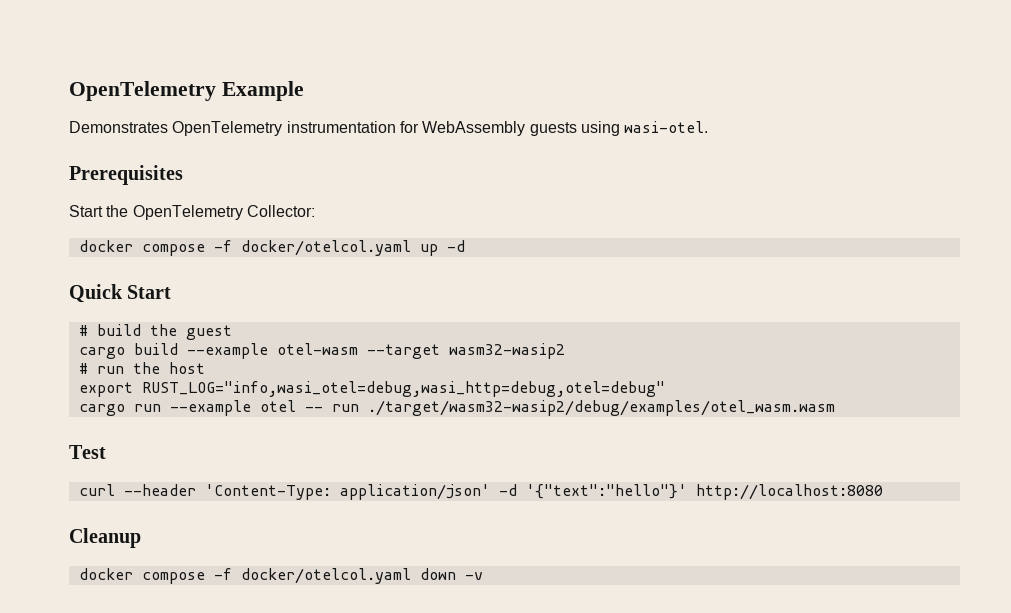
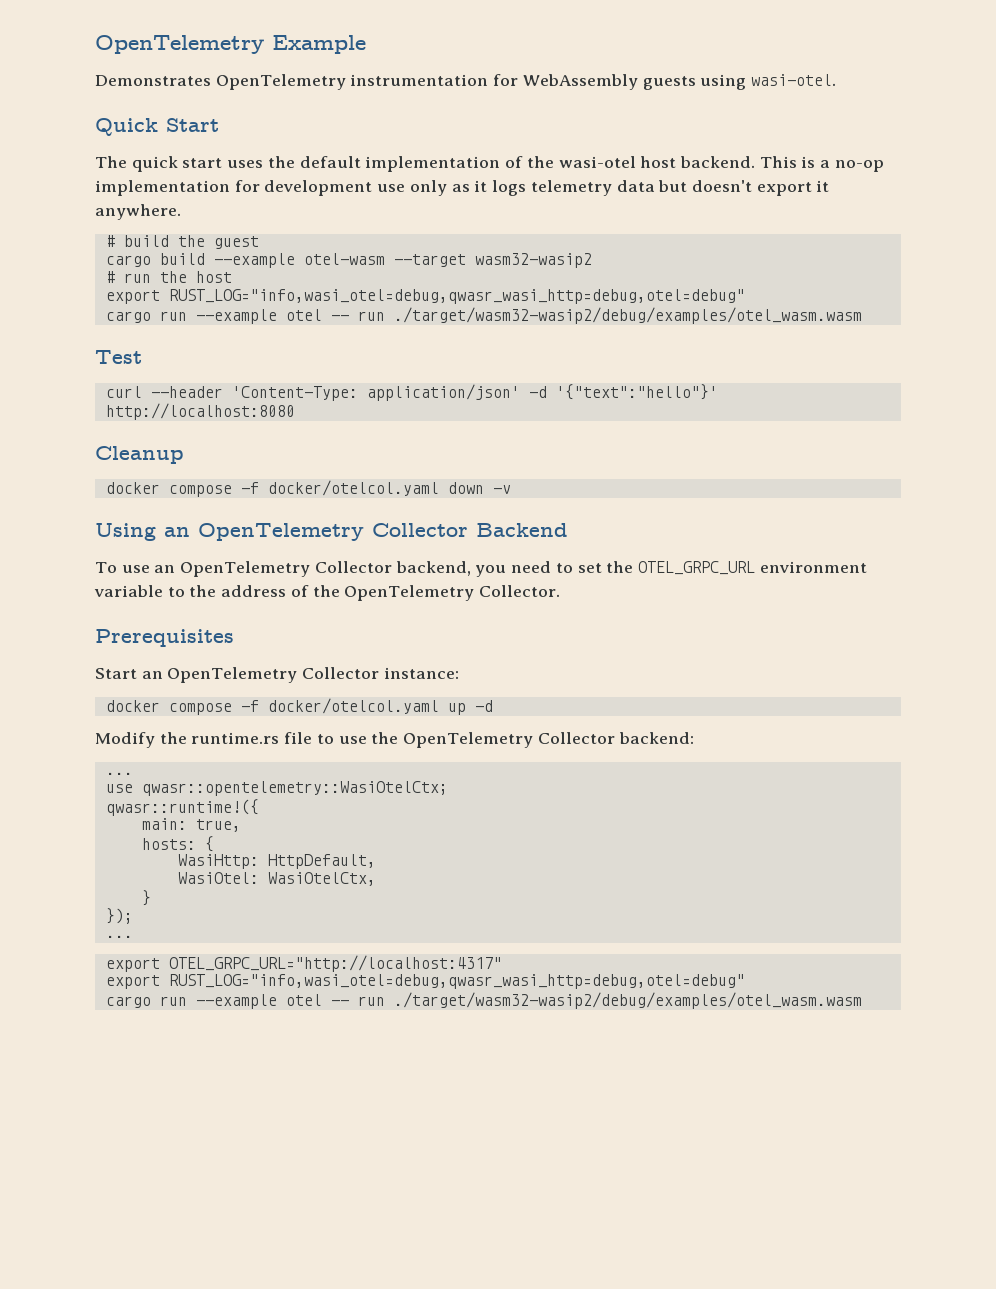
- Prerequisites
- Start the OpenTelemetry Collector:
- docker compose -f docker/otelcol.yaml up -d
  Quick Start
+ The quick start uses the default implementation of the wasi-otel host backend. This is a no-op implementation for development use only as it logs telemetry data but doesn't export it anywhere.
  # run the host
- export RUST_LOG="info,wasi_otel=debug,wasi_http=debug,otel=debug"
+ export RUST_LOG="info,wasi_otel=debug,qwasr_wasi_http=debug,otel=debug"
+ Using an OpenTelemetry Collector Backend
+ To use an OpenTelemetry Collector backend, you need to set the OTEL_GRPC_URL environment variable to the address of the OpenTelemetry Collector.
+ Prerequisites
+ Start an OpenTelemetry Collector instance:
+ docker compose -f docker/otelcol.yaml up -d
+ Modify the runtime.rs file to use the OpenTelemetry Collector backend:
+ ...
+ use qwasr::opentelemetry::WasiOtelCtx;
+ qwasr::runtime!({
+ main: true,
+ hosts: {
+ WasiHttp: HttpDefault,
+ WasiOtel: WasiOtelCtx,
+ }
+ });
+ ...
+ export OTEL_GRPC_URL="http://localhost:4317"
+ export RUST_LOG="info,wasi_otel=debug,qwasr_wasi_http=debug,otel=debug"
+ cargo run --example otel -- run ./target/wasm32-wasip2/debug/examples/otel_wasm.wasm

